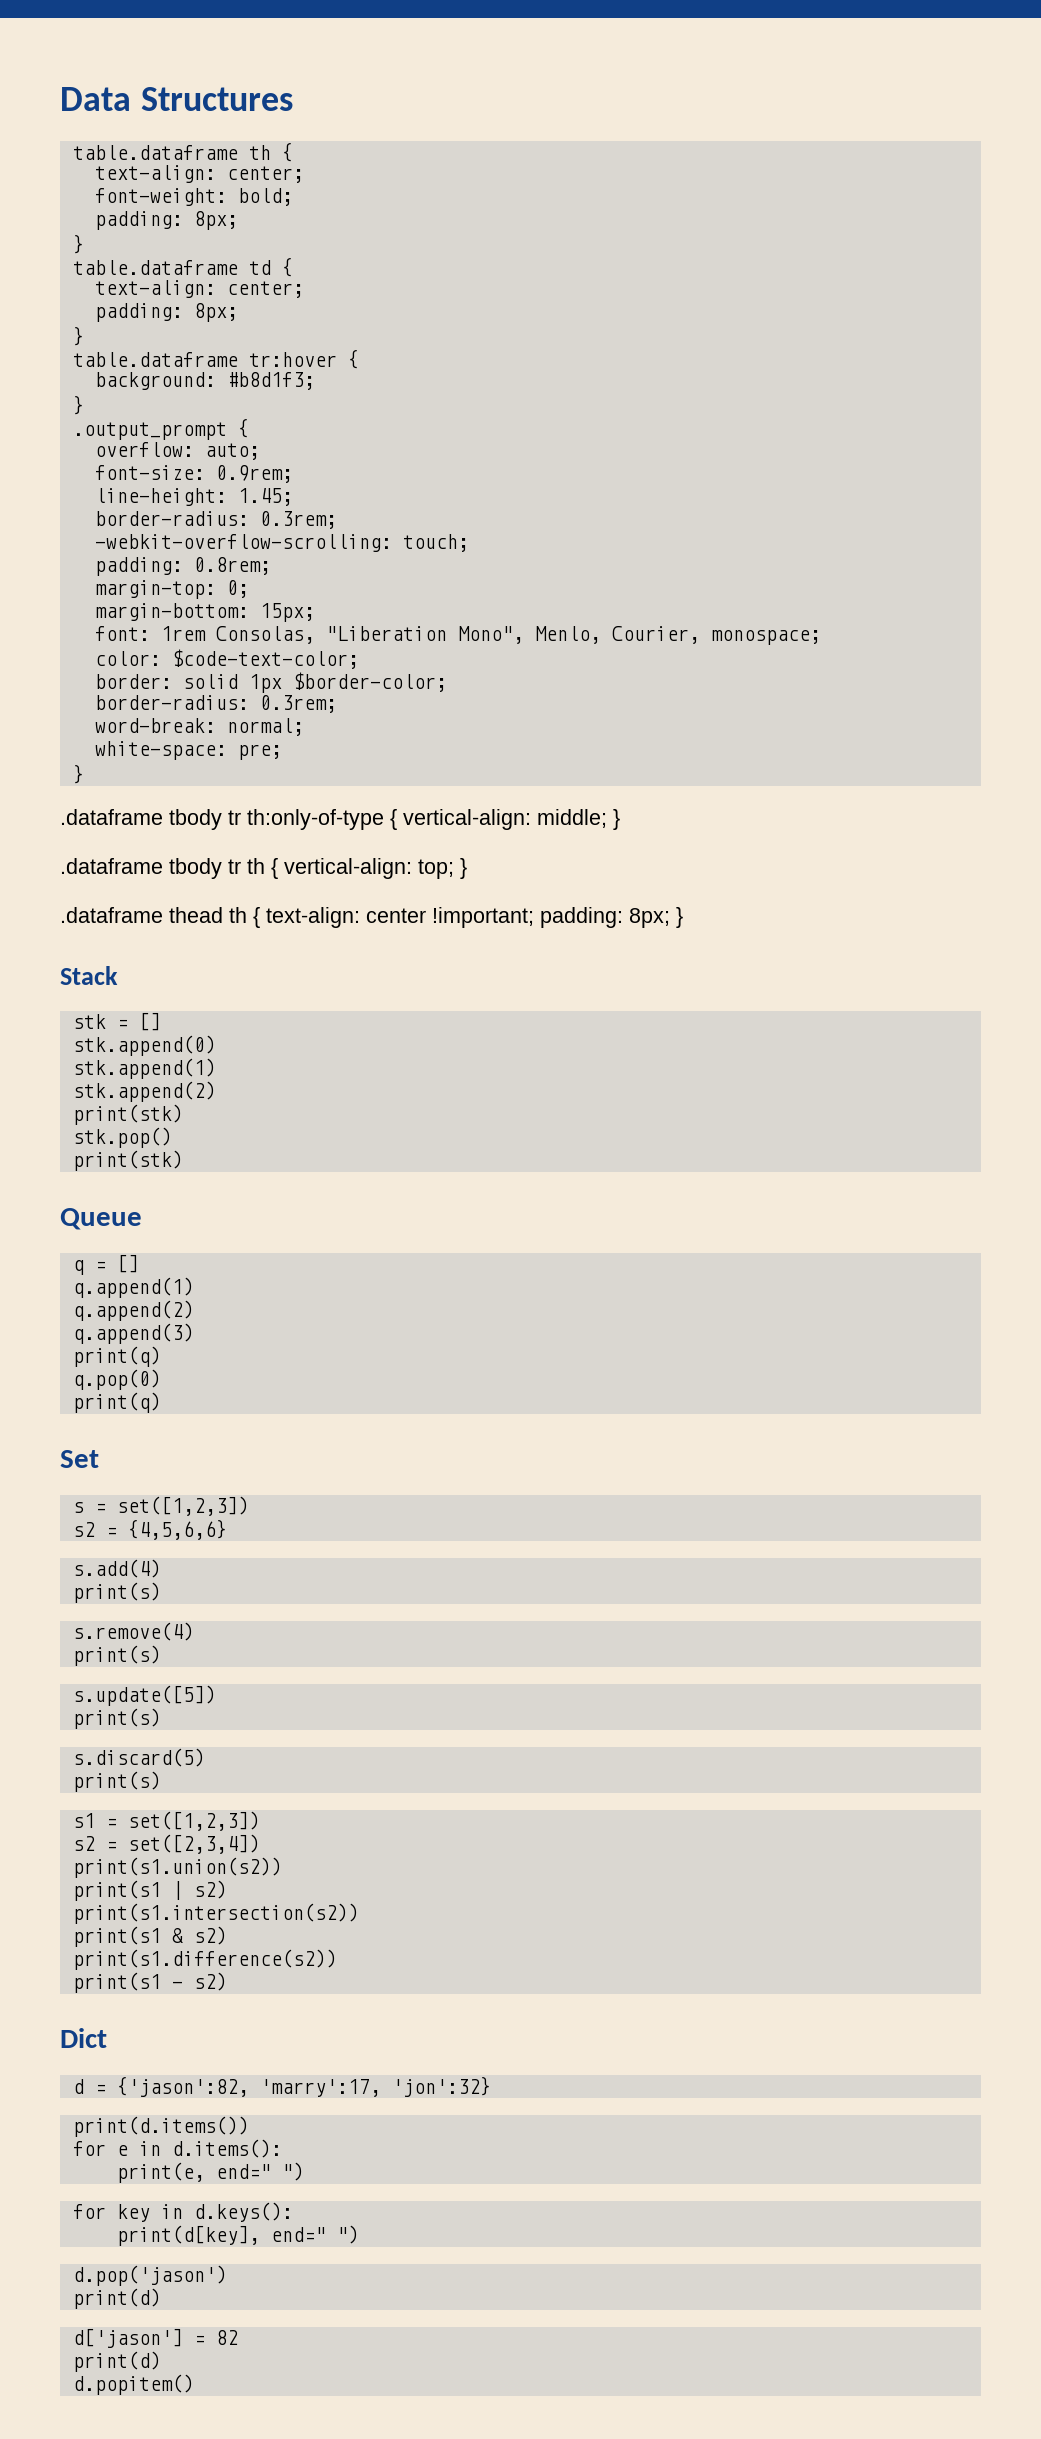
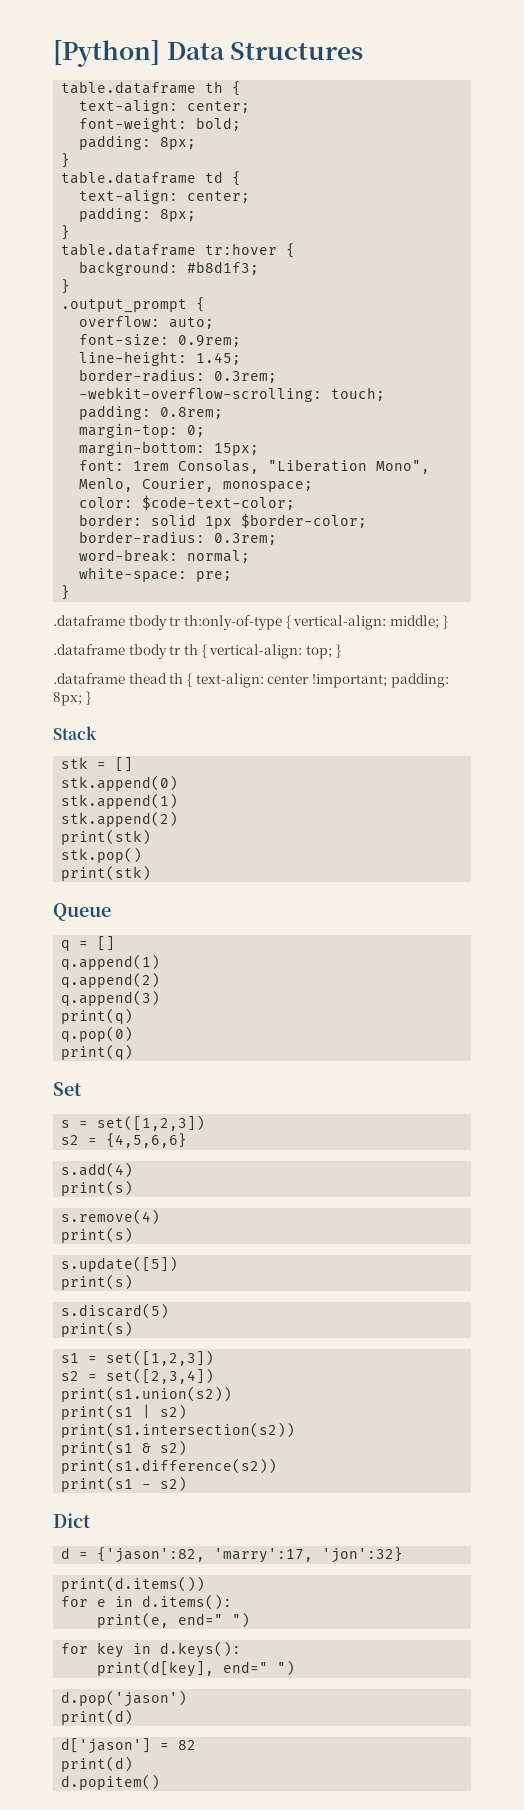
- Data Structures
+ [Python] Data Structures

